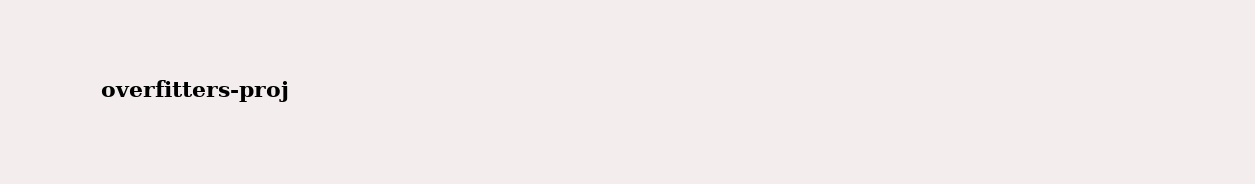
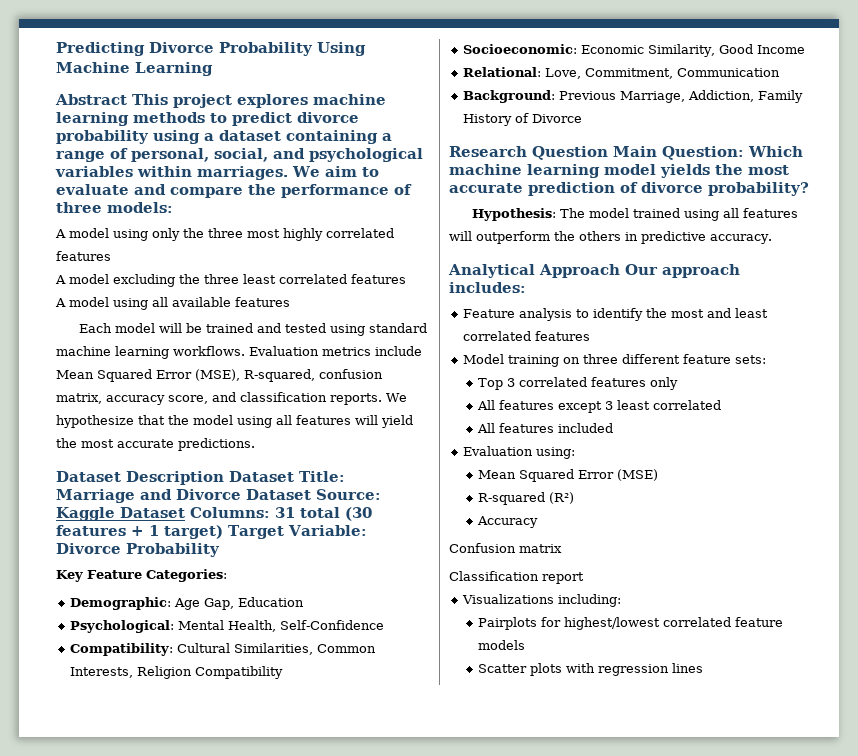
- overfitters-proj
+ Predicting Divorce Probability Using Machine Learning
+ Abstract This project explores machine learning methods to predict divorce probability using a dataset containing a range of personal, social, and psychological variables within marriages. We aim to evaluate and compare the performance of three models:
+ A model using only the three most highly correlated features
+ A model excluding the three least correlated features
+ A model using all available features
+ Each model will be trained and tested using standard machine learning workflows. Evaluation metrics include Mean Squared Error (MSE), R-squared, confusion matrix, accuracy score, and classification reports. We hypothesize that the model using all features will yield the most accurate predictions.
+ Dataset Description Dataset Title: Marriage and Divorce Dataset Source: Kaggle Dataset Columns: 31 total (30 features + 1 target) Target Variable: Divorce Probability
+ Key Feature Categories:
+ Demographic: Age Gap, Education
+ Psychological: Mental Health, Self-Confidence
+ Compatibility: Cultural Similarities, Common Interests, Religion Compatibility
+ Socioeconomic: Economic Similarity, Good Income
+ Relational: Love, Commitment, Communication
+ Background: Previous Marriage, Addiction, Family History of Divorce
+ Research Question Main Question: Which machine learning model yields the most accurate prediction of divorce probability?
+ Hypothesis: The model trained using all features will outperform the others in predictive accuracy.
+ Analytical Approach Our approach includes:
+ Feature analysis to identify the most and least correlated features
+ Model training on three different feature sets:
+ Top 3 correlated features only
+ All features except 3 least correlated
+ All features included
+ Evaluation using:
+ Mean Squared Error (MSE)
+ R-squared (R²)
+ Accuracy
+ Confusion matrix
+ Classification report
+ Visualizations including:
+ Pairplots for highest/lowest correlated feature models
+ Scatter plots with regression lines

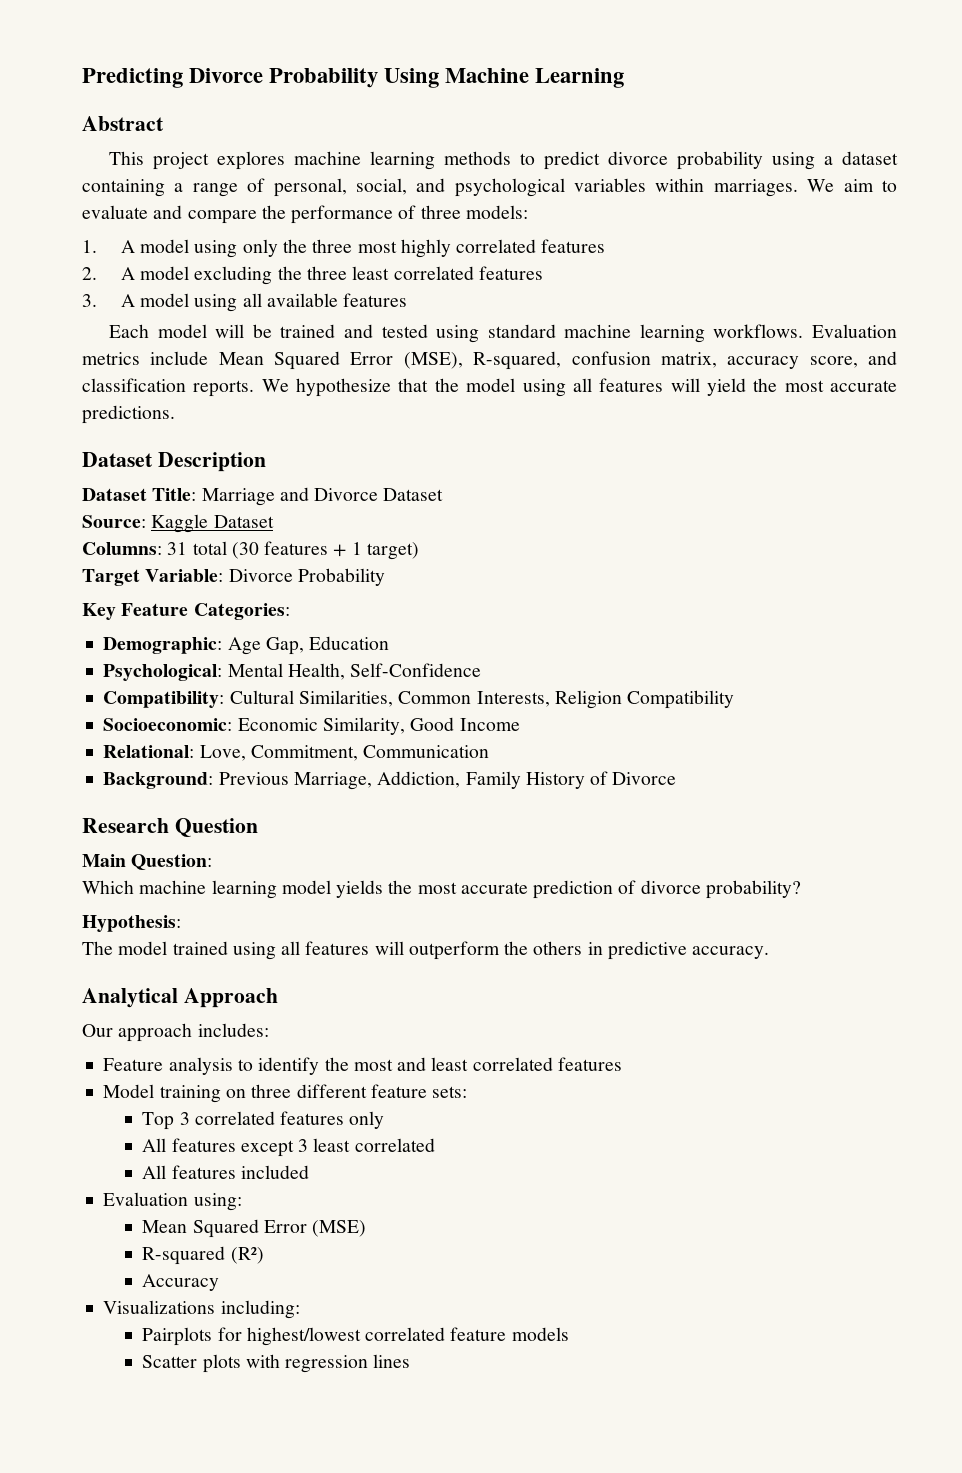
- Abstract This project explores machine learning methods to predict divorce probability using a dataset containing a range of personal, social, and psychological variables within marriages.
+ Abstract
+ This project explores machine learning methods to predict divorce probability using a dataset containing a range of personal, social, and psychological variables within marriages.
- A model using only the three most highly correlated features
+ 1. A model using only the three most highly correlated features
- A model excluding the three least correlated features
+ 2. A model excluding the three least correlated features
- A model using all available features
+ 3. A model using all available features
- Dataset Description Dataset Title: Marriage and Divorce Dataset Source: Kaggle Dataset Columns: 31 total (30 features + 1 target) Target Variable: Divorce Probability
+ Dataset Description
+ Dataset Title: Marriage and Divorce Dataset
+ Source: Kaggle Dataset
+ Columns: 31 total (30 features + 1 target)
+ Target Variable: Divorce Probability
- Research Question Main Question: Which machine learning model yields the most accurate prediction of divorce probability?
+ Research Question
+ Main Question:
+ Which machine learning model yields the most accurate prediction of divorce probability?
- Hypothesis: The model trained using all features will outperform the others in predictive accuracy.
+ Hypothesis:
+ The model trained using all features will outperform the others in predictive accuracy.
- Analytical Approach Our approach includes:
+ Analytical Approach
+ Our approach includes:
- Confusion matrix
- Classification report

